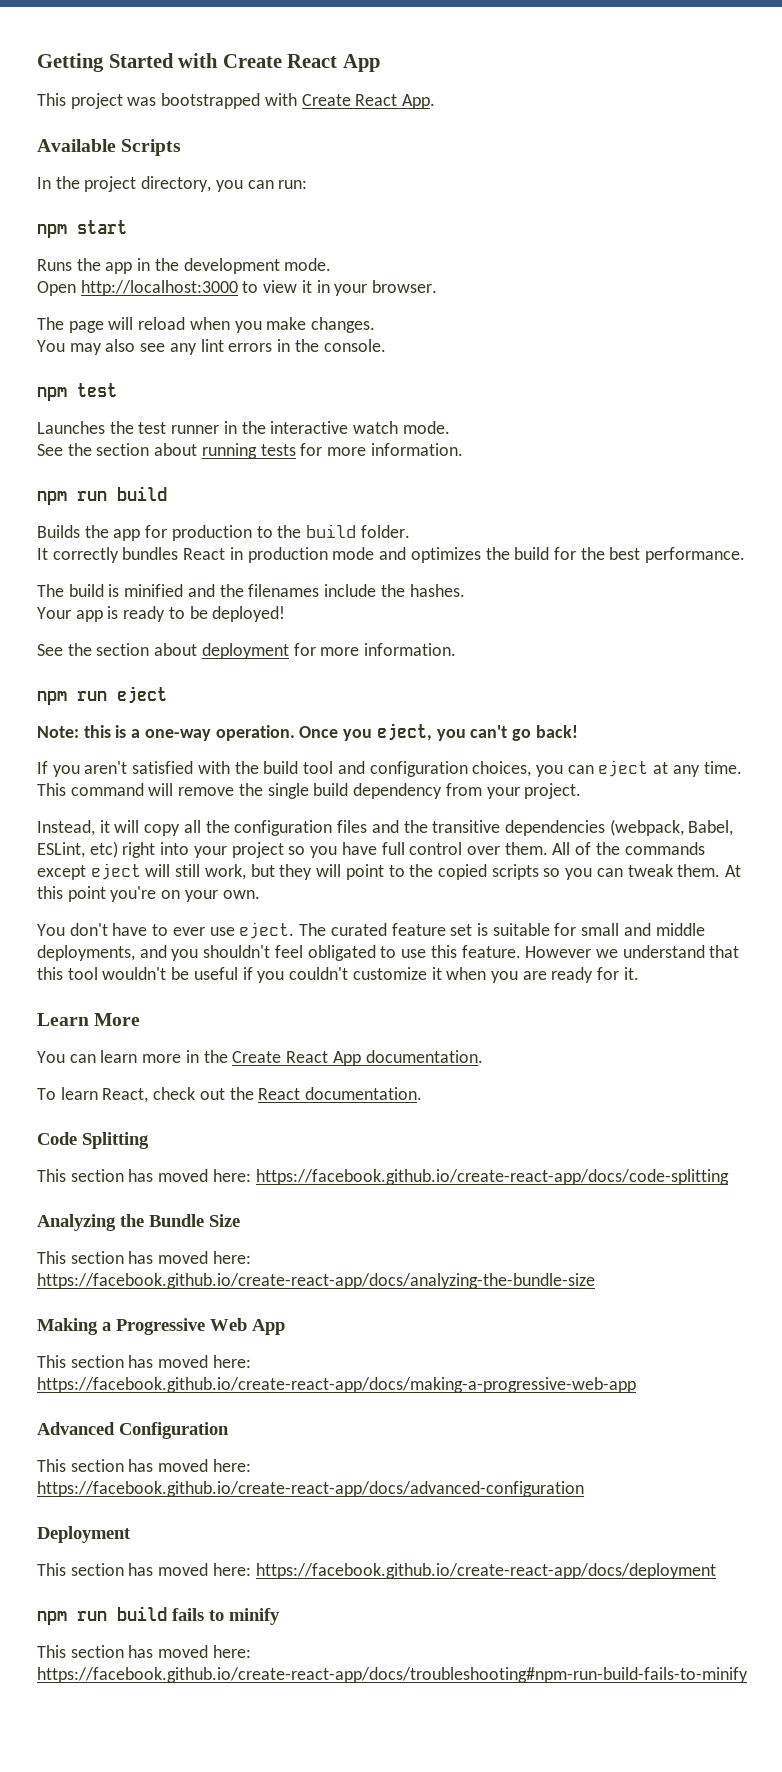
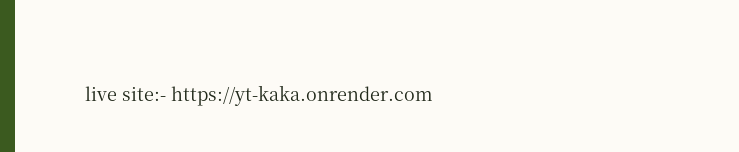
- Getting Started with Create React App
- This project was bootstrapped with Create React App.
- Available Scripts
- In the project directory, you can run:
- npm start
- Runs the app in the development mode.
- Open http://localhost:3000 to view it in your browser.
- The page will reload when you make changes.
- You may also see any lint errors in the console.
- npm test
- Launches the test runner in the interactive watch mode.
- See the section about running tests for more information.
- npm run build
- Builds the app for production to the build folder.
- It correctly bundles React in production mode and optimizes the build for the best performance.
- The build is minified and the filenames include the hashes.
- Your app is ready to be deployed!
- See the section about deployment for more information.
- npm run eject
- Note: this is a one-way operation. Once you eject, you can't go back!
- If you aren't satisfied with the build tool and configuration choices, you can eject at any time. This command will remove the single build dependency from your project.
- Instead, it will copy all the configuration files and the transitive dependencies (webpack, Babel, ESLint, etc) right into your project so you have full control over them. All of the commands except eject will still work, but they will point to the copied scripts so you can tweak them. At this point you're on your own.
- You don't have to ever use eject. The curated feature set is suitable for small and middle deployments, and you shouldn't feel obligated to use this feature. However we understand that this tool wouldn't be useful if you couldn't customize it when you are ready for it.
- Learn More
- You can learn more in the Create React App documentation.
- To learn React, check out the React documentation.
- Code Splitting
- This section has moved here: https://facebook.github.io/create-react-app/docs/code-splitting
- Analyzing the Bundle Size
- This section has moved here: https://facebook.github.io/create-react-app/docs/analyzing-the-bundle-size
- Making a Progressive Web App
- This section has moved here: https://facebook.github.io/create-react-app/docs/making-a-progressive-web-app
- Advanced Configuration
- This section has moved here: https://facebook.github.io/create-react-app/docs/advanced-configuration
- Deployment
- This section has moved here: https://facebook.github.io/create-react-app/docs/deployment
- npm run build fails to minify
- This section has moved here: https://facebook.github.io/create-react-app/docs/troubleshooting#npm-run-build-fails-to-minify
+ live site:- https://yt-kaka.onrender.com

